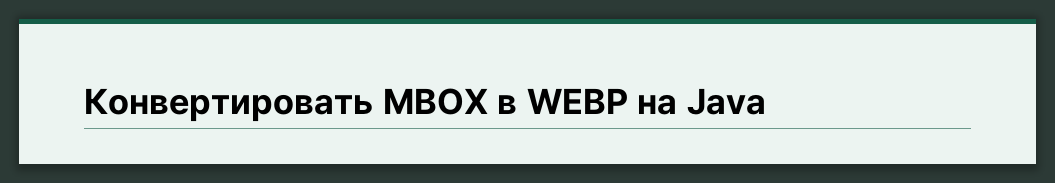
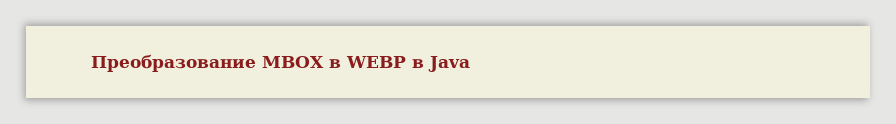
- Конвертировать MBOX в WEBP на Java
+ Преобразование MBOX в WEBP в Java

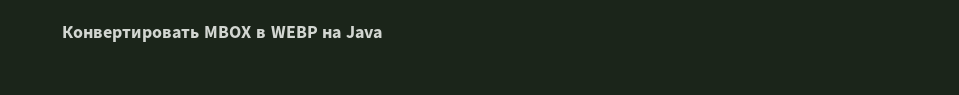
- Преобразование MBOX в WEBP в Java
+ Конвертировать MBOX в WEBP на Java

